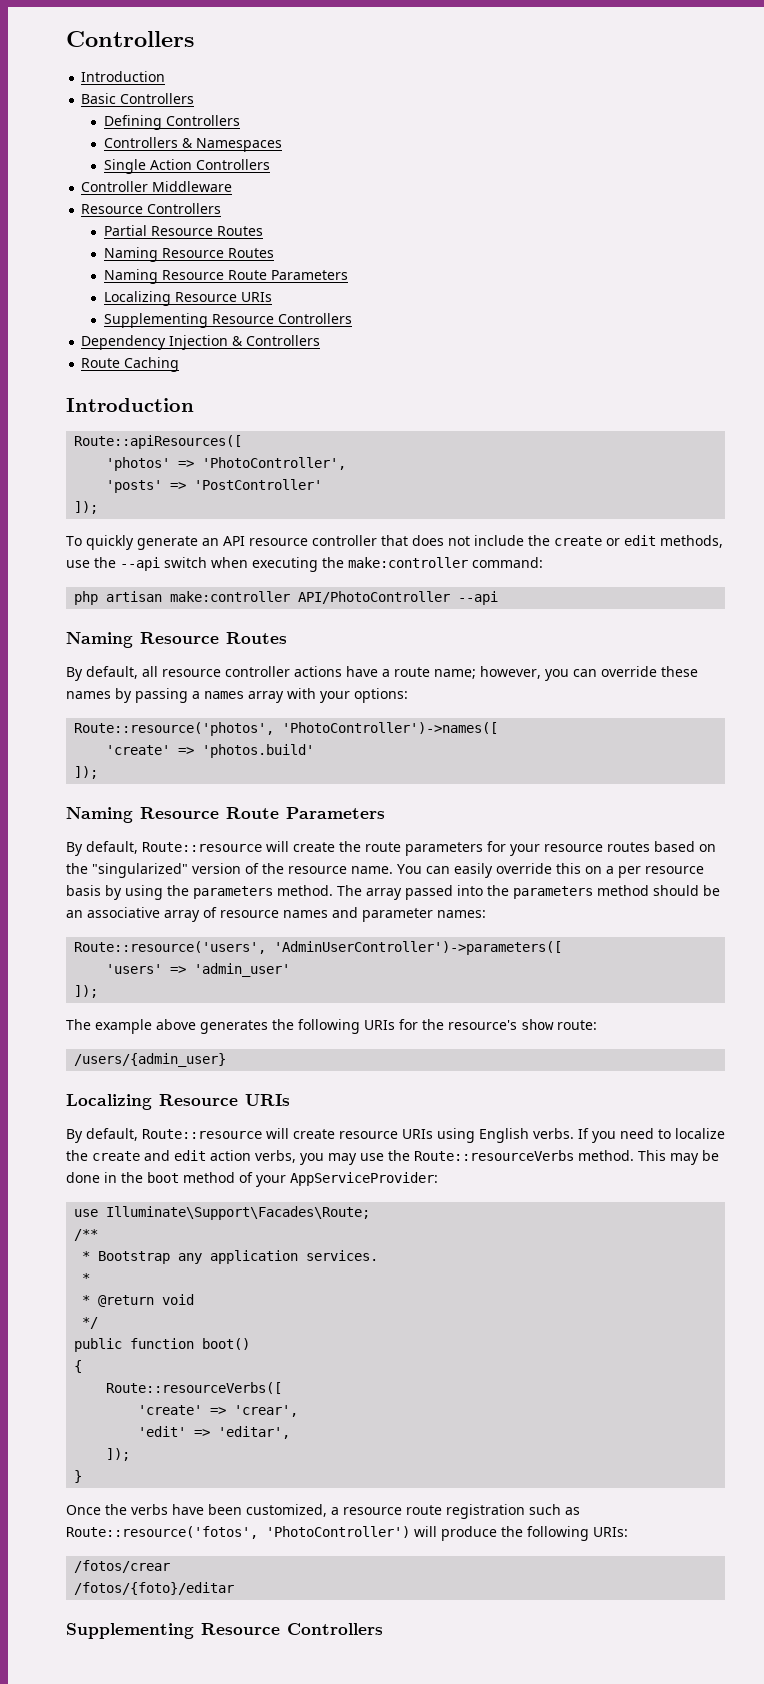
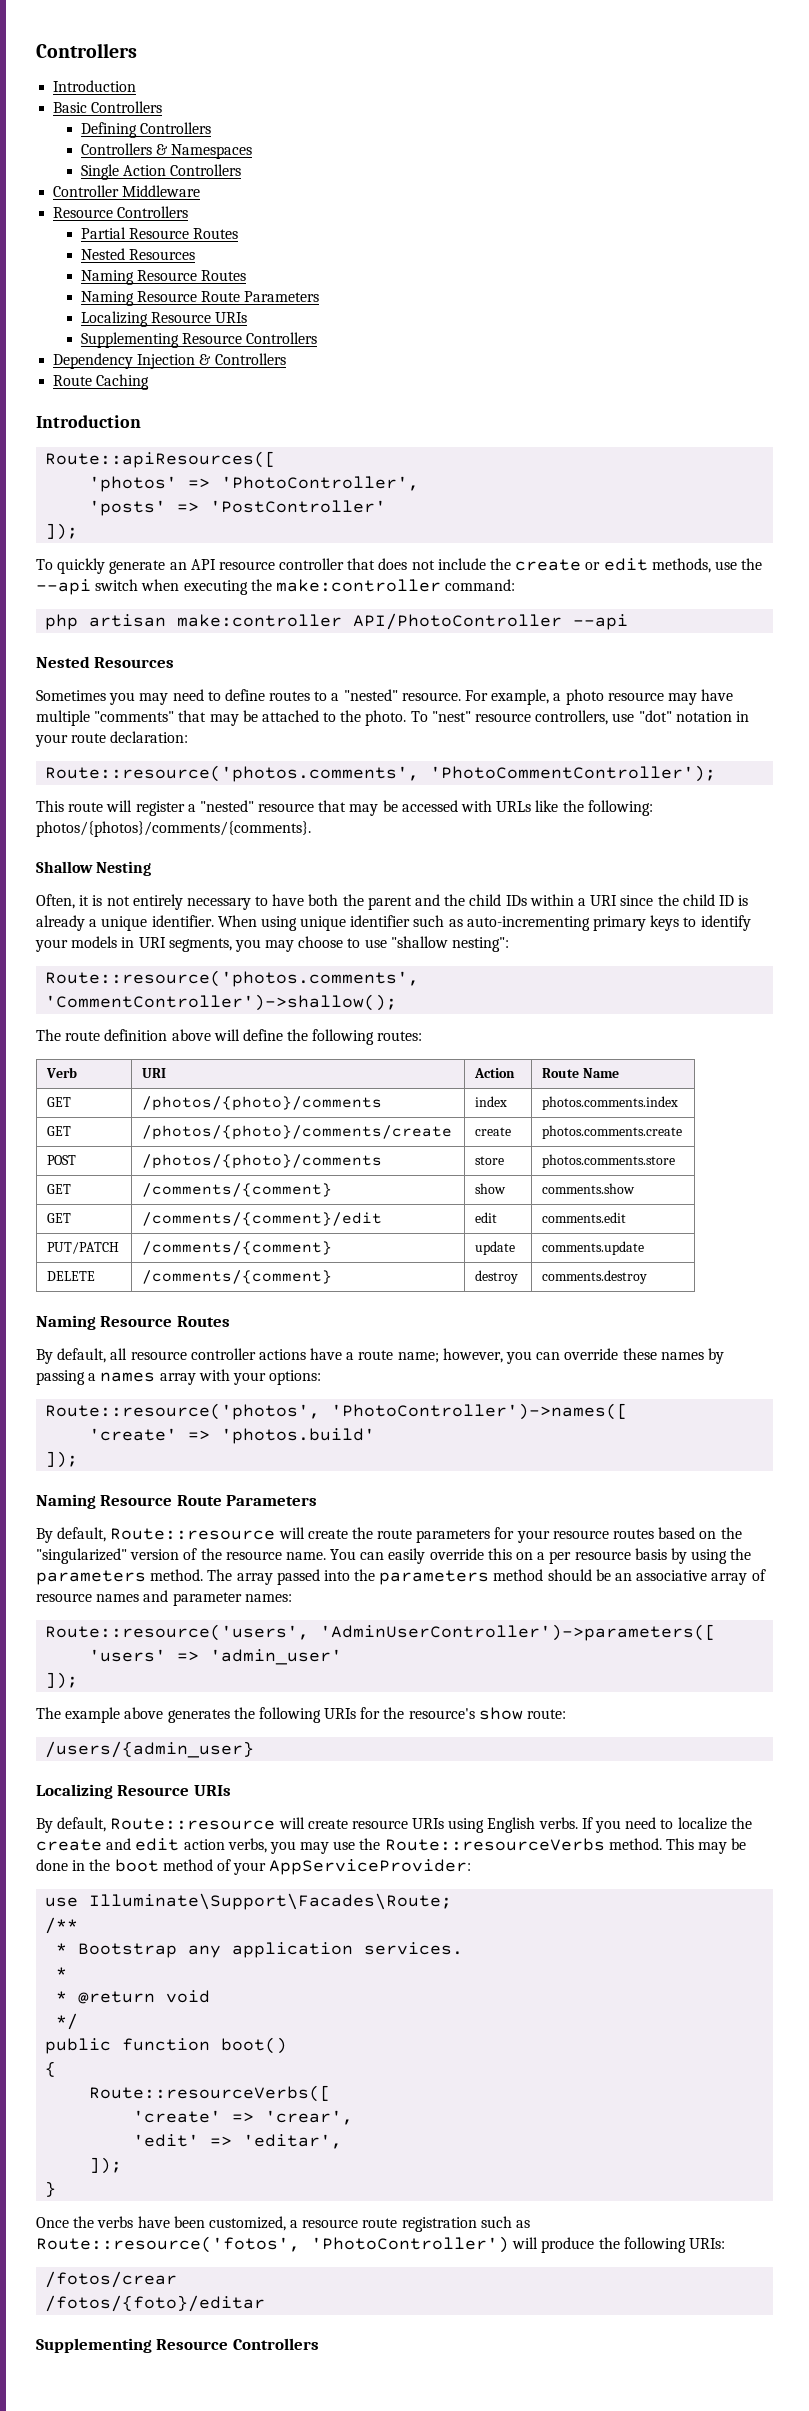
  Partial Resource Routes
+ Nested Resources
  php artisan make:controller API/PhotoController --api
+ Nested Resources
+ Sometimes you may need to define routes to a "nested" resource. For example, a photo resource may have multiple "comments" that may be attached to the photo. To "nest" resource controllers, use "dot" notation in your route declaration:
+ Route::resource('photos.comments', 'PhotoCommentController');
+ This route will register a "nested" resource that may be accessed with URLs like the following: photos/{photos}/comments/{comments}.
+ Shallow Nesting
+ Often, it is not entirely necessary to have both the parent and the child IDs within a URI since the child ID is already a unique identifier. When using unique identifier such as auto-incrementing primary keys to identify your models in URI segments, you may choose to use "shallow nesting":
+ Route::resource('photos.comments', 'CommentController')->shallow();
+ The route definition above will define the following routes:
+ Verb | URI | Action | Route Name
+ GET | /photos/{photo}/comments | index | photos.comments.index
+ GET | /photos/{photo}/comments/create | create | photos.comments.create
+ POST | /photos/{photo}/comments | store | photos.comments.store
+ GET | /comments/{comment} | show | comments.show
+ GET | /comments/{comment}/edit | edit | comments.edit
+ PUT/PATCH | /comments/{comment} | update | comments.update
+ DELETE | /comments/{comment} | destroy | comments.destroy

